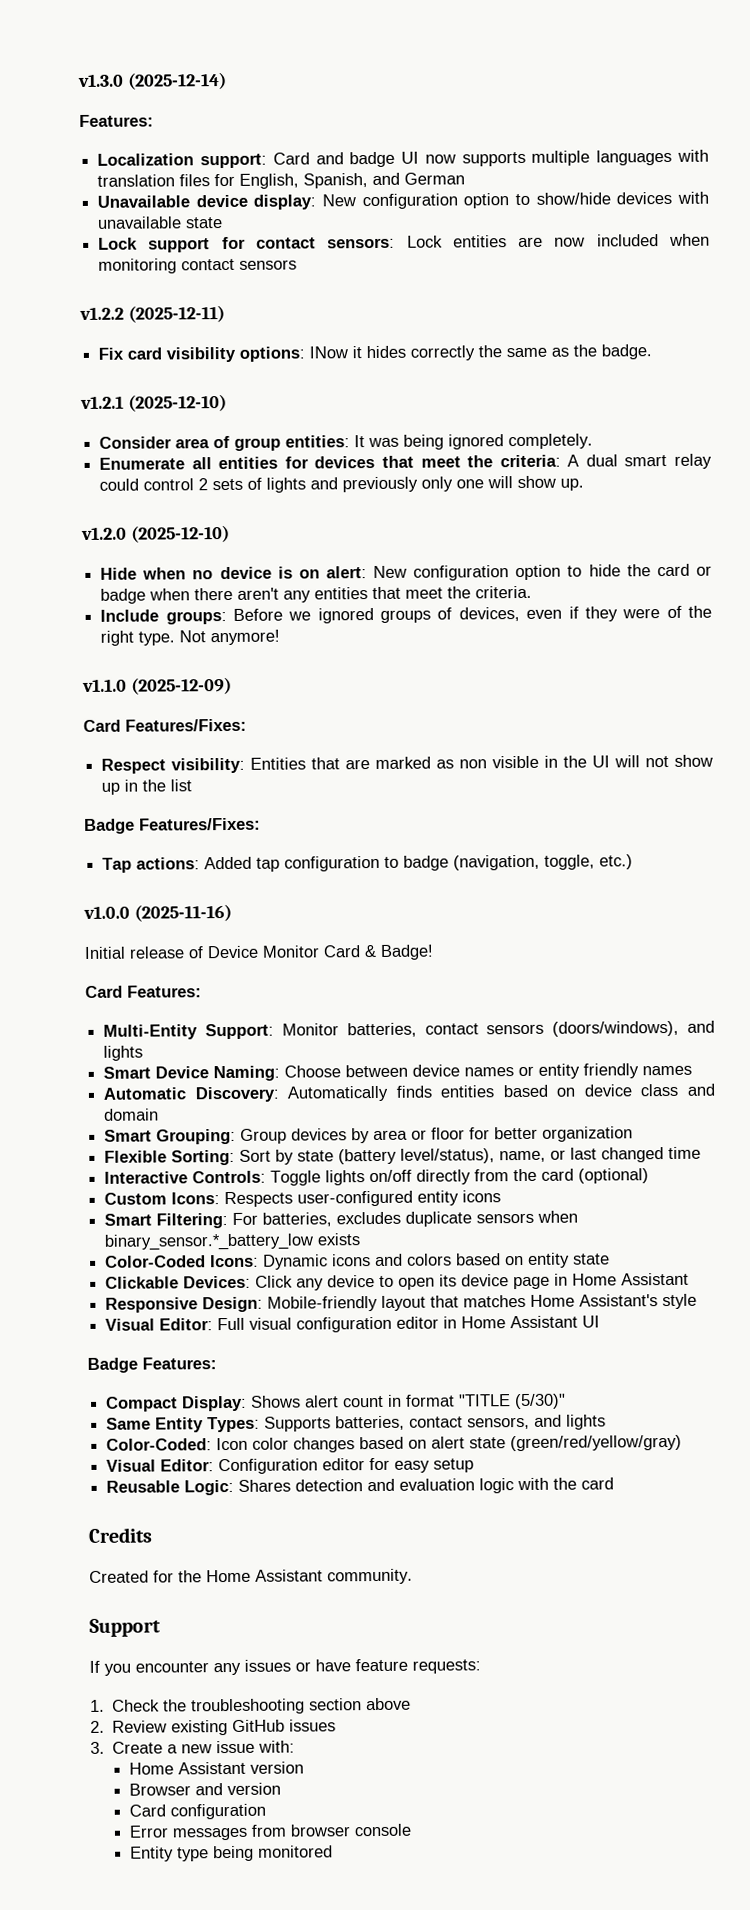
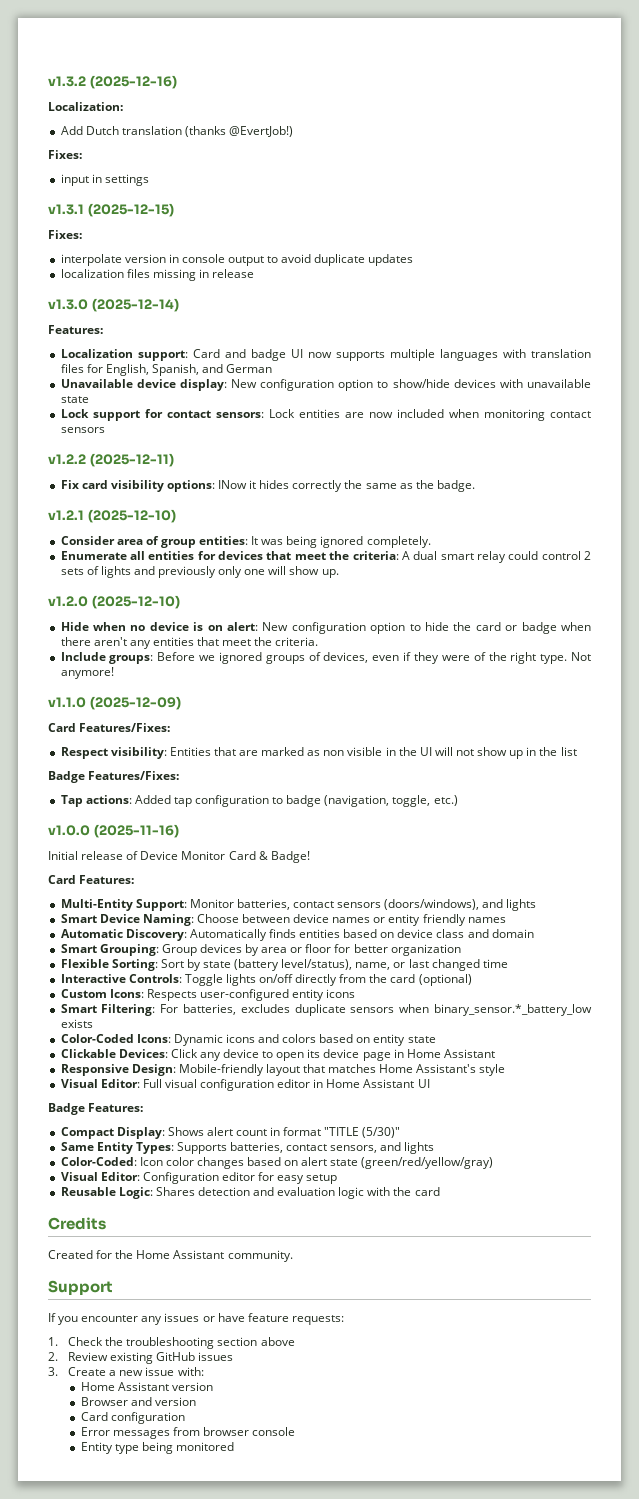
+ v1.3.2 (2025-12-16)
+ Localization:
+ Add Dutch translation (thanks @EvertJob!)
+ Fixes:
+ input in settings
+ v1.3.1 (2025-12-15)
+ Fixes:
+ interpolate version in console output to avoid duplicate updates
+ localization files missing in release

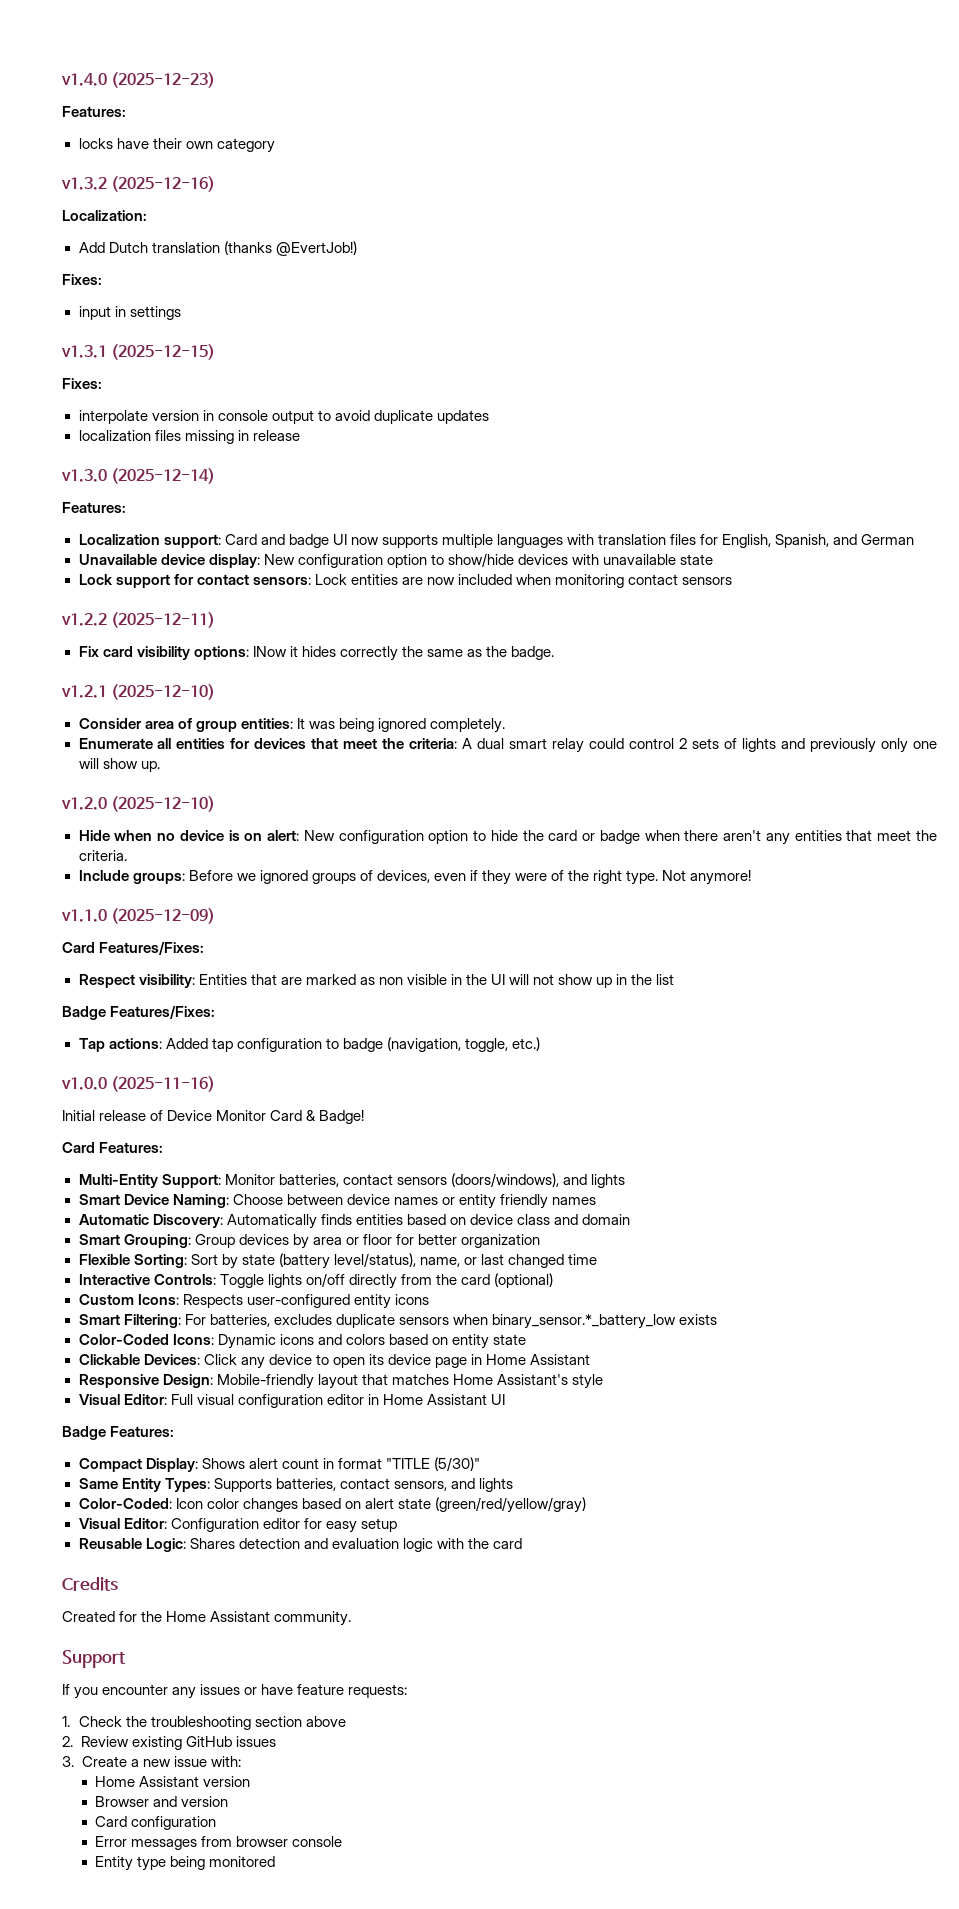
+ v1.4.0 (2025-12-23)
+ Features:
+ locks have their own category

